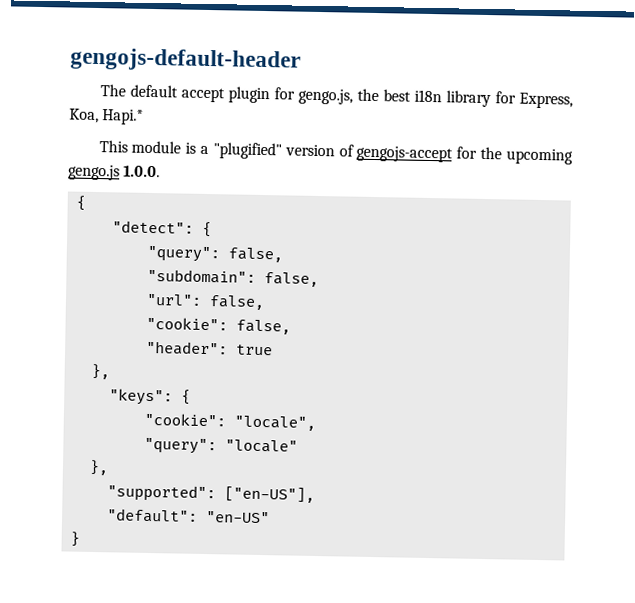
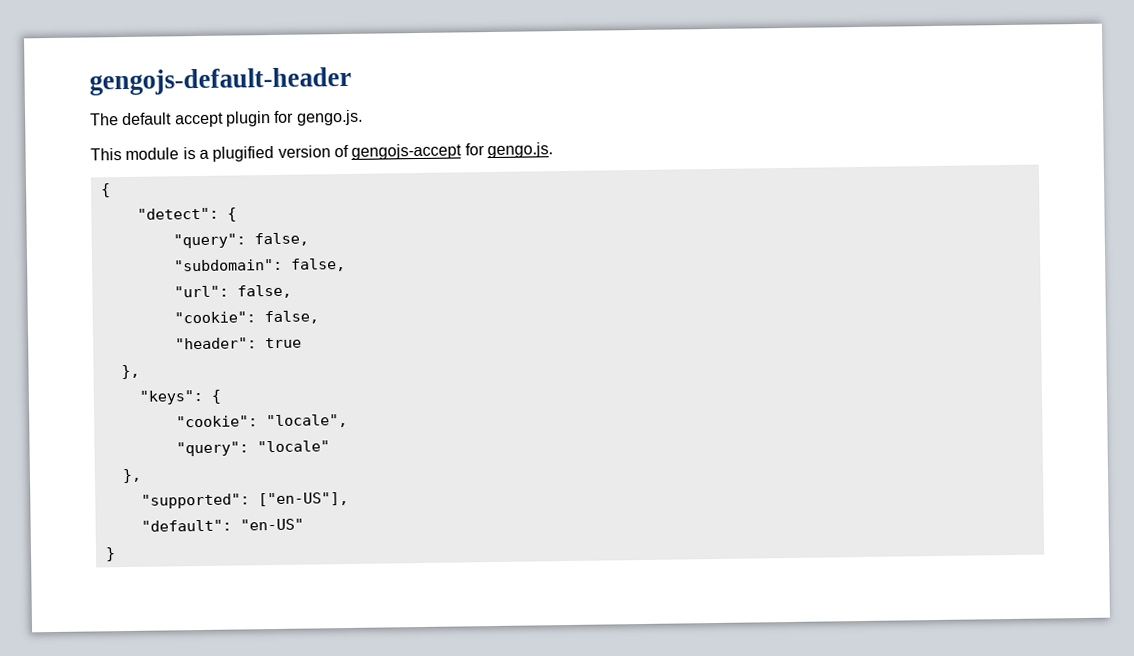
- The default accept plugin for gengo.js, the best i18n library for Express, Koa, Hapi.*
+ The default accept plugin for gengo.js.
- This module is a "plugified" version of gengojs-accept for the upcoming gengo.js 1.0.0.
+ This module is a plugified version of gengojs-accept for gengo.js.

